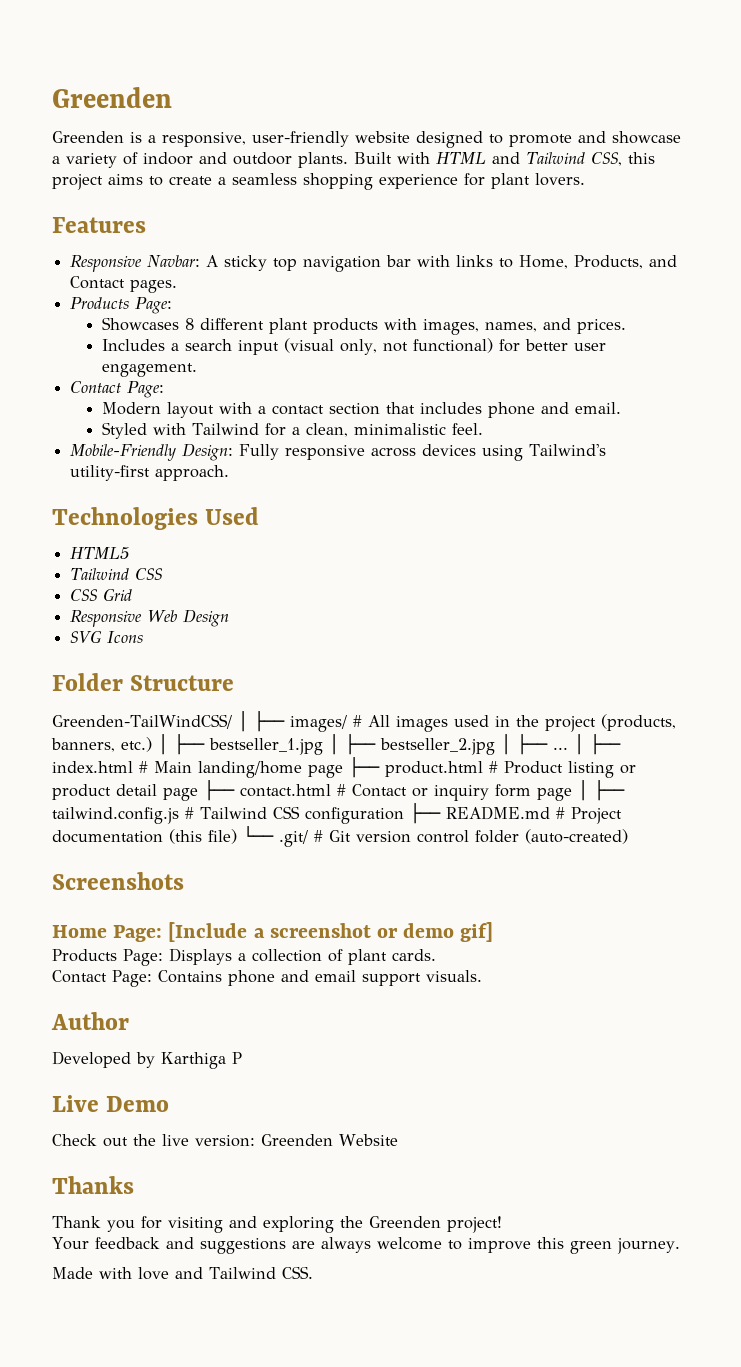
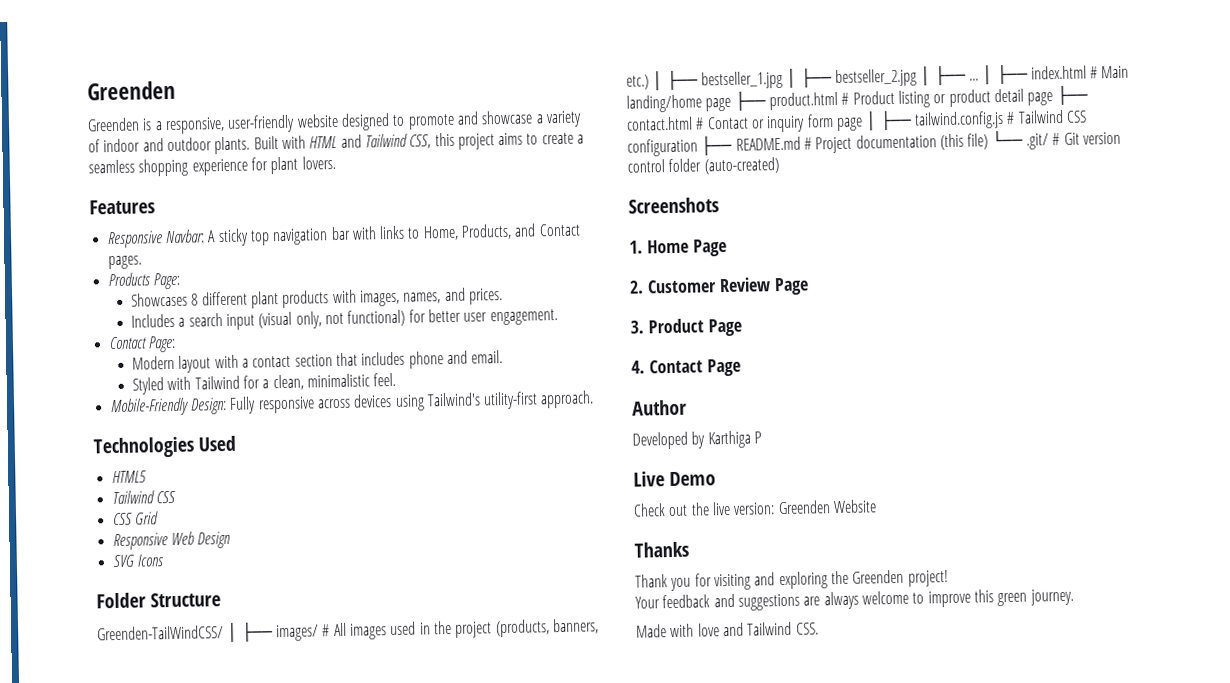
- Home Page: [Include a screenshot or demo gif]
- Products Page: Displays a collection of plant cards.
- Contact Page: Contains phone and email support visuals.
+ 1. Home Page
+ 2. Customer Review Page
+ 3. Product Page
+ 4. Contact Page

